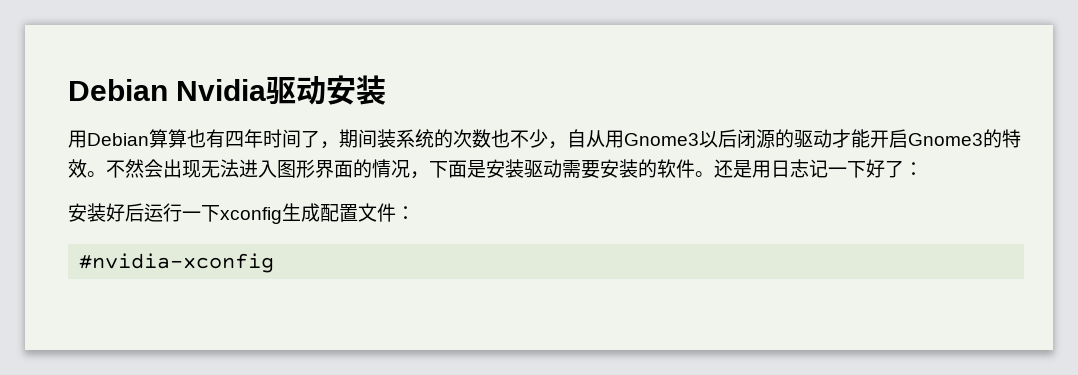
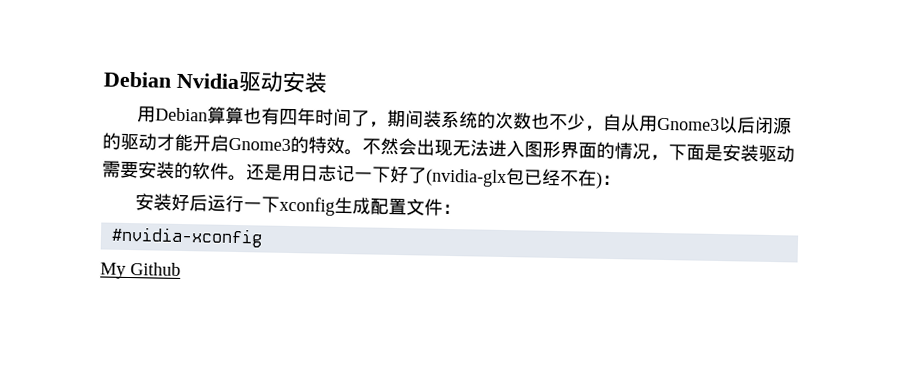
- 还是用日志记一下好了：
+ 还是用日志记一下好了(nvidia-glx包已经不在)：
+ My Github

